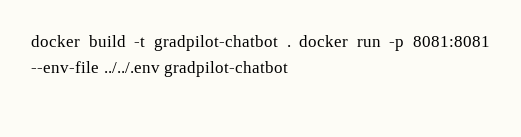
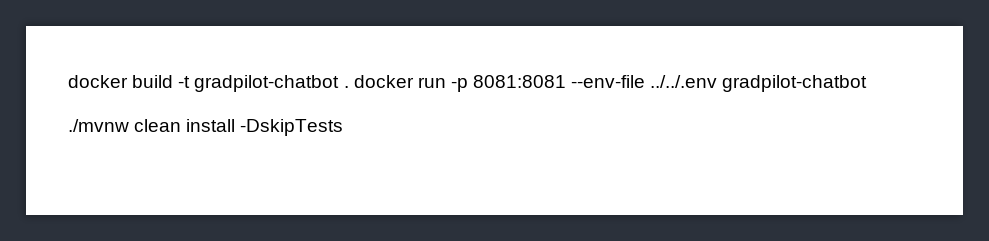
+ ./mvnw clean install -DskipTests

